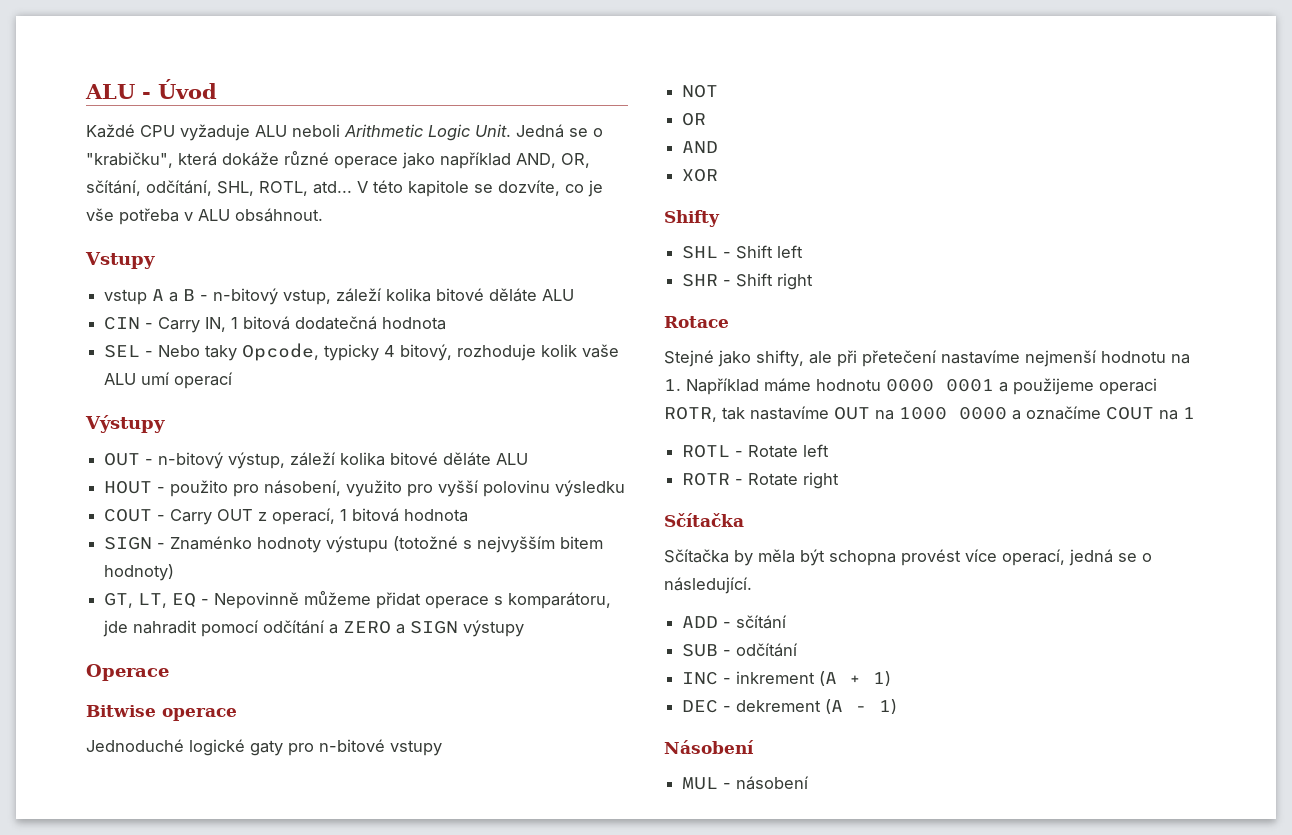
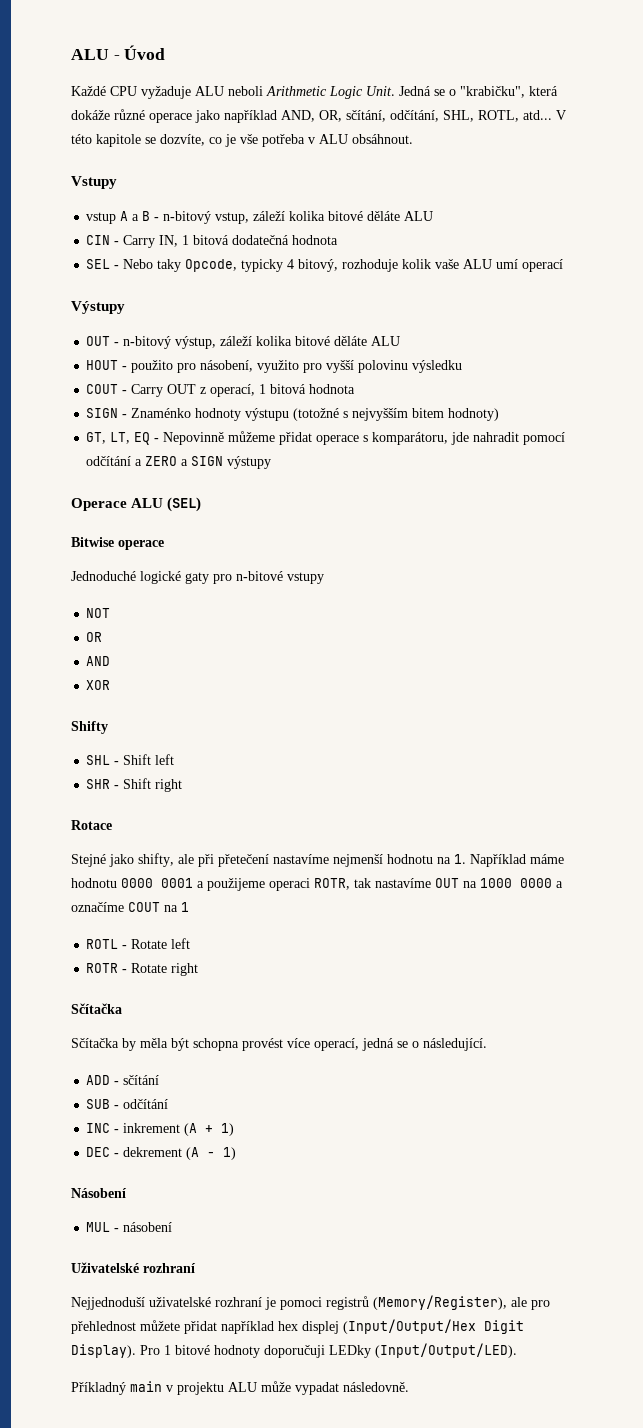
- Operace
+ Operace ALU (SEL)
+ Uživatelské rozhraní
+ Nejjednoduší uživatelské rozhraní je pomoci registrů (Memory/Register), ale pro přehlednost můžete přidat například hex displej (Input/Output/Hex Digit Display). Pro 1 bitové hodnoty doporučuji LEDky (Input/Output/LED).
+ Příkladný main v projektu ALU může vypadat následovně.

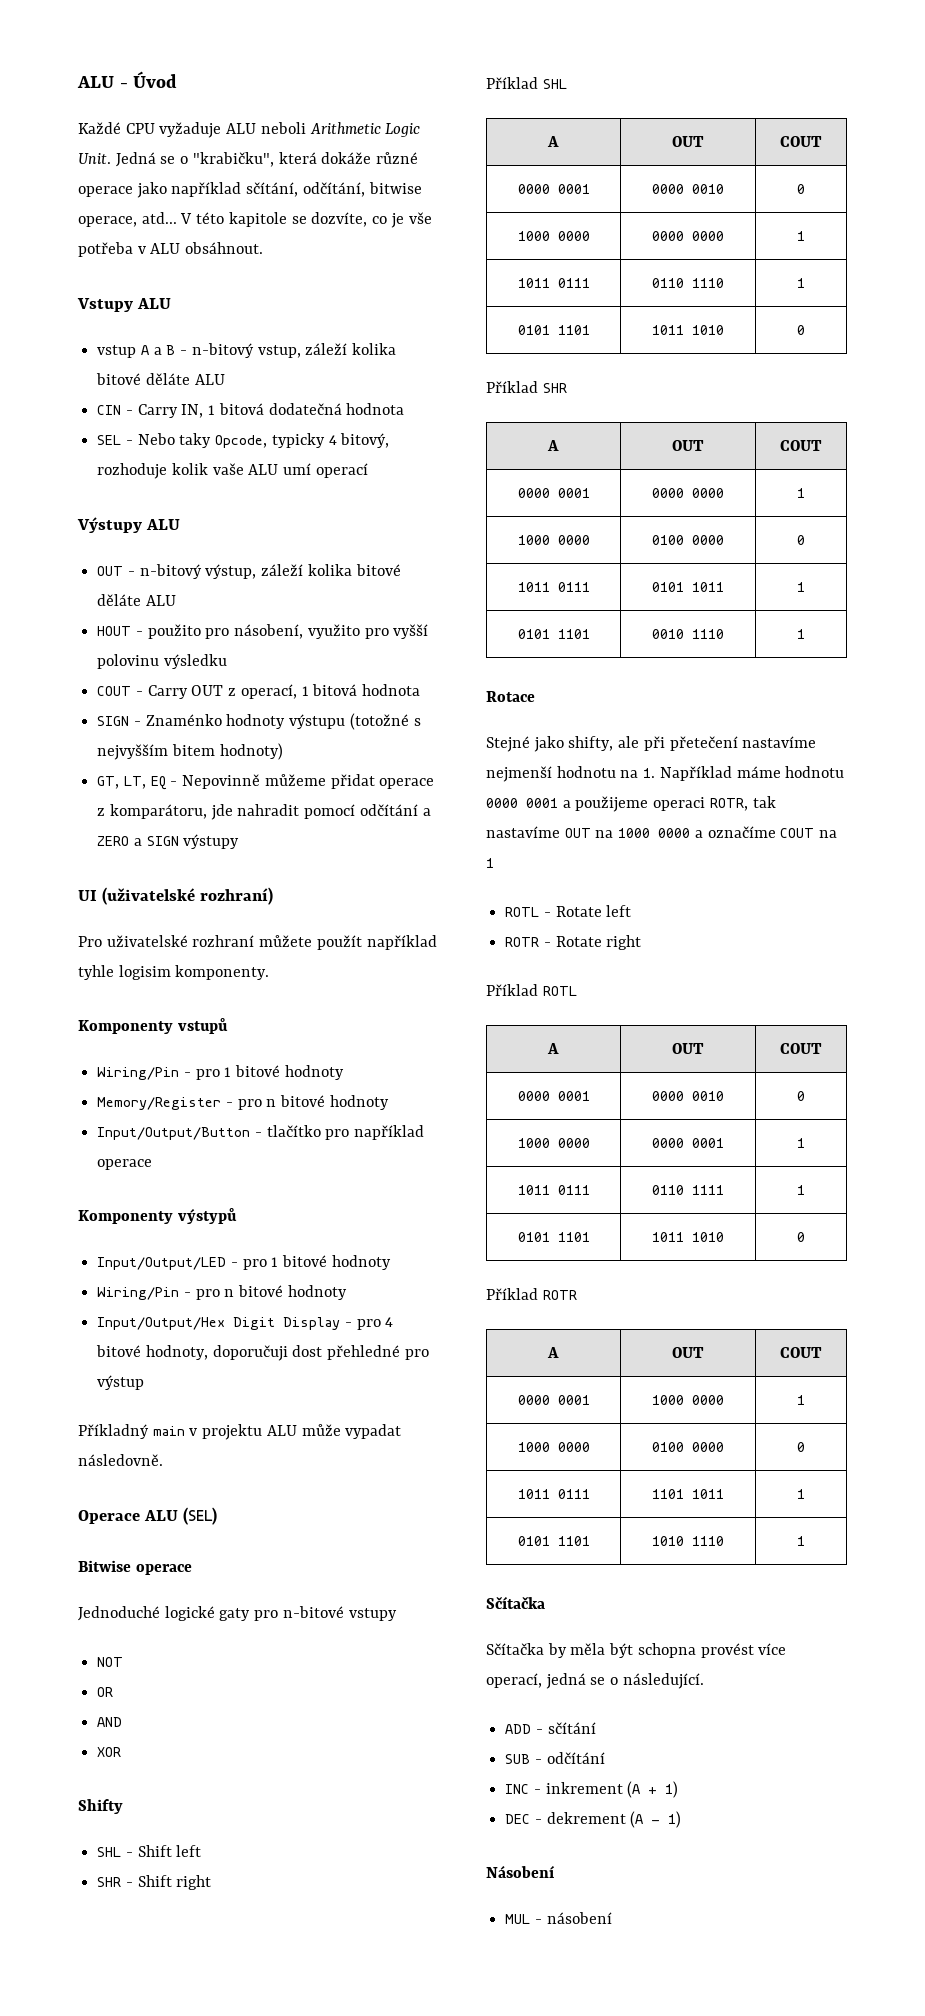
- Jedná se o "krabičku", která dokáže různé operace jako například AND, OR, sčítání, odčítání, SHL, ROTL, atd...
+ Jedná se o "krabičku", která dokáže různé operace jako například sčítání, odčítání, bitwise operace, atd...
- Vstupy
+ Vstupy ALU
- Výstupy
+ Výstupy ALU
- GT, LT, EQ - Nepovinně můžeme přidat operace s komparátoru, jde nahradit pomocí odčítání a ZERO a SIGN výstupy
+ GT, LT, EQ - Nepovinně můžeme přidat operace z komparátoru, jde nahradit pomocí odčítání a ZERO a SIGN výstupy
+ UI (uživatelské rozhraní)
+ Pro uživatelské rozhraní můžete použít například tyhle logisim komponenty.
+ Komponenty vstupů
+ Wiring/Pin - pro 1 bitové hodnoty
+ Memory/Register - pro n bitové hodnoty
+ Input/Output/Button - tlačítko pro například operace
+ Komponenty výstypů
+ Input/Output/LED - pro 1 bitové hodnoty
+ Wiring/Pin - pro n bitové hodnoty
+ Input/Output/Hex Digit Display - pro 4 bitové hodnoty, doporučuji dost přehledné pro výstup
+ Příkladný main v projektu ALU může vypadat následovně.
+ Příklad SHL
+ A | OUT | COUT
+ 0000 0001 | 0000 0010 | 0
+ 1000 0000 | 0000 0000 | 1
+ 1011 0111 | 0110 1110 | 1
+ 0101 1101 | 1011 1010 | 0
+ Příklad SHR
+ A | OUT | COUT
+ 0000 0001 | 0000 0000 | 1
+ 1000 0000 | 0100 0000 | 0
+ 1011 0111 | 0101 1011 | 1
+ 0101 1101 | 0010 1110 | 1
+ Příklad ROTL
+ A | OUT | COUT
+ 0000 0001 | 0000 0010 | 0
+ 1000 0000 | 0000 0001 | 1
+ 1011 0111 | 0110 1111 | 1
+ 0101 1101 | 1011 1010 | 0
+ Příklad ROTR
+ A | OUT | COUT
+ 0000 0001 | 1000 0000 | 1
+ 1000 0000 | 0100 0000 | 0
+ 1011 0111 | 1101 1011 | 1
+ 0101 1101 | 1010 1110 | 1
- Uživatelské rozhraní
- Nejjednoduší uživatelské rozhraní je pomoci registrů (Memory/Register), ale pro přehlednost můžete přidat například hex displej (Input/Output/Hex Digit Display). Pro 1 bitové hodnoty doporučuji LEDky (Input/Output/LED).
- Příkladný main v projektu ALU může vypadat následovně.

